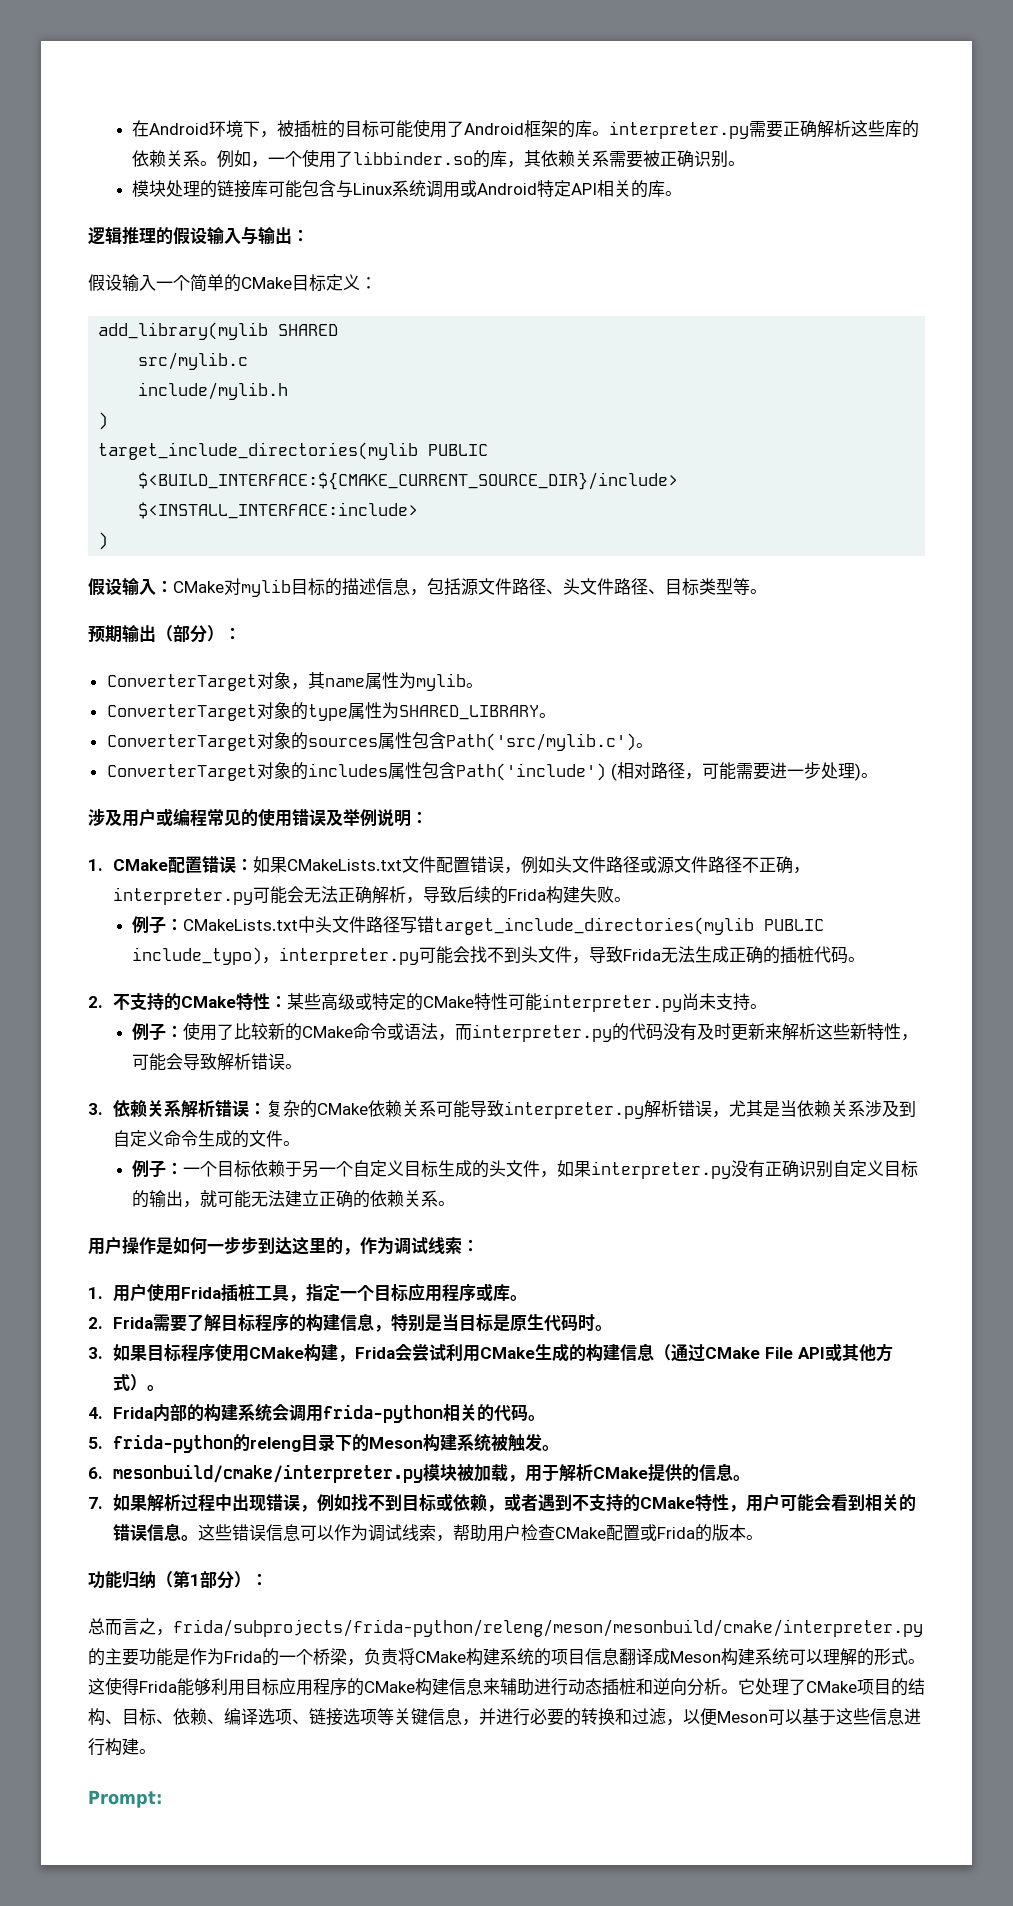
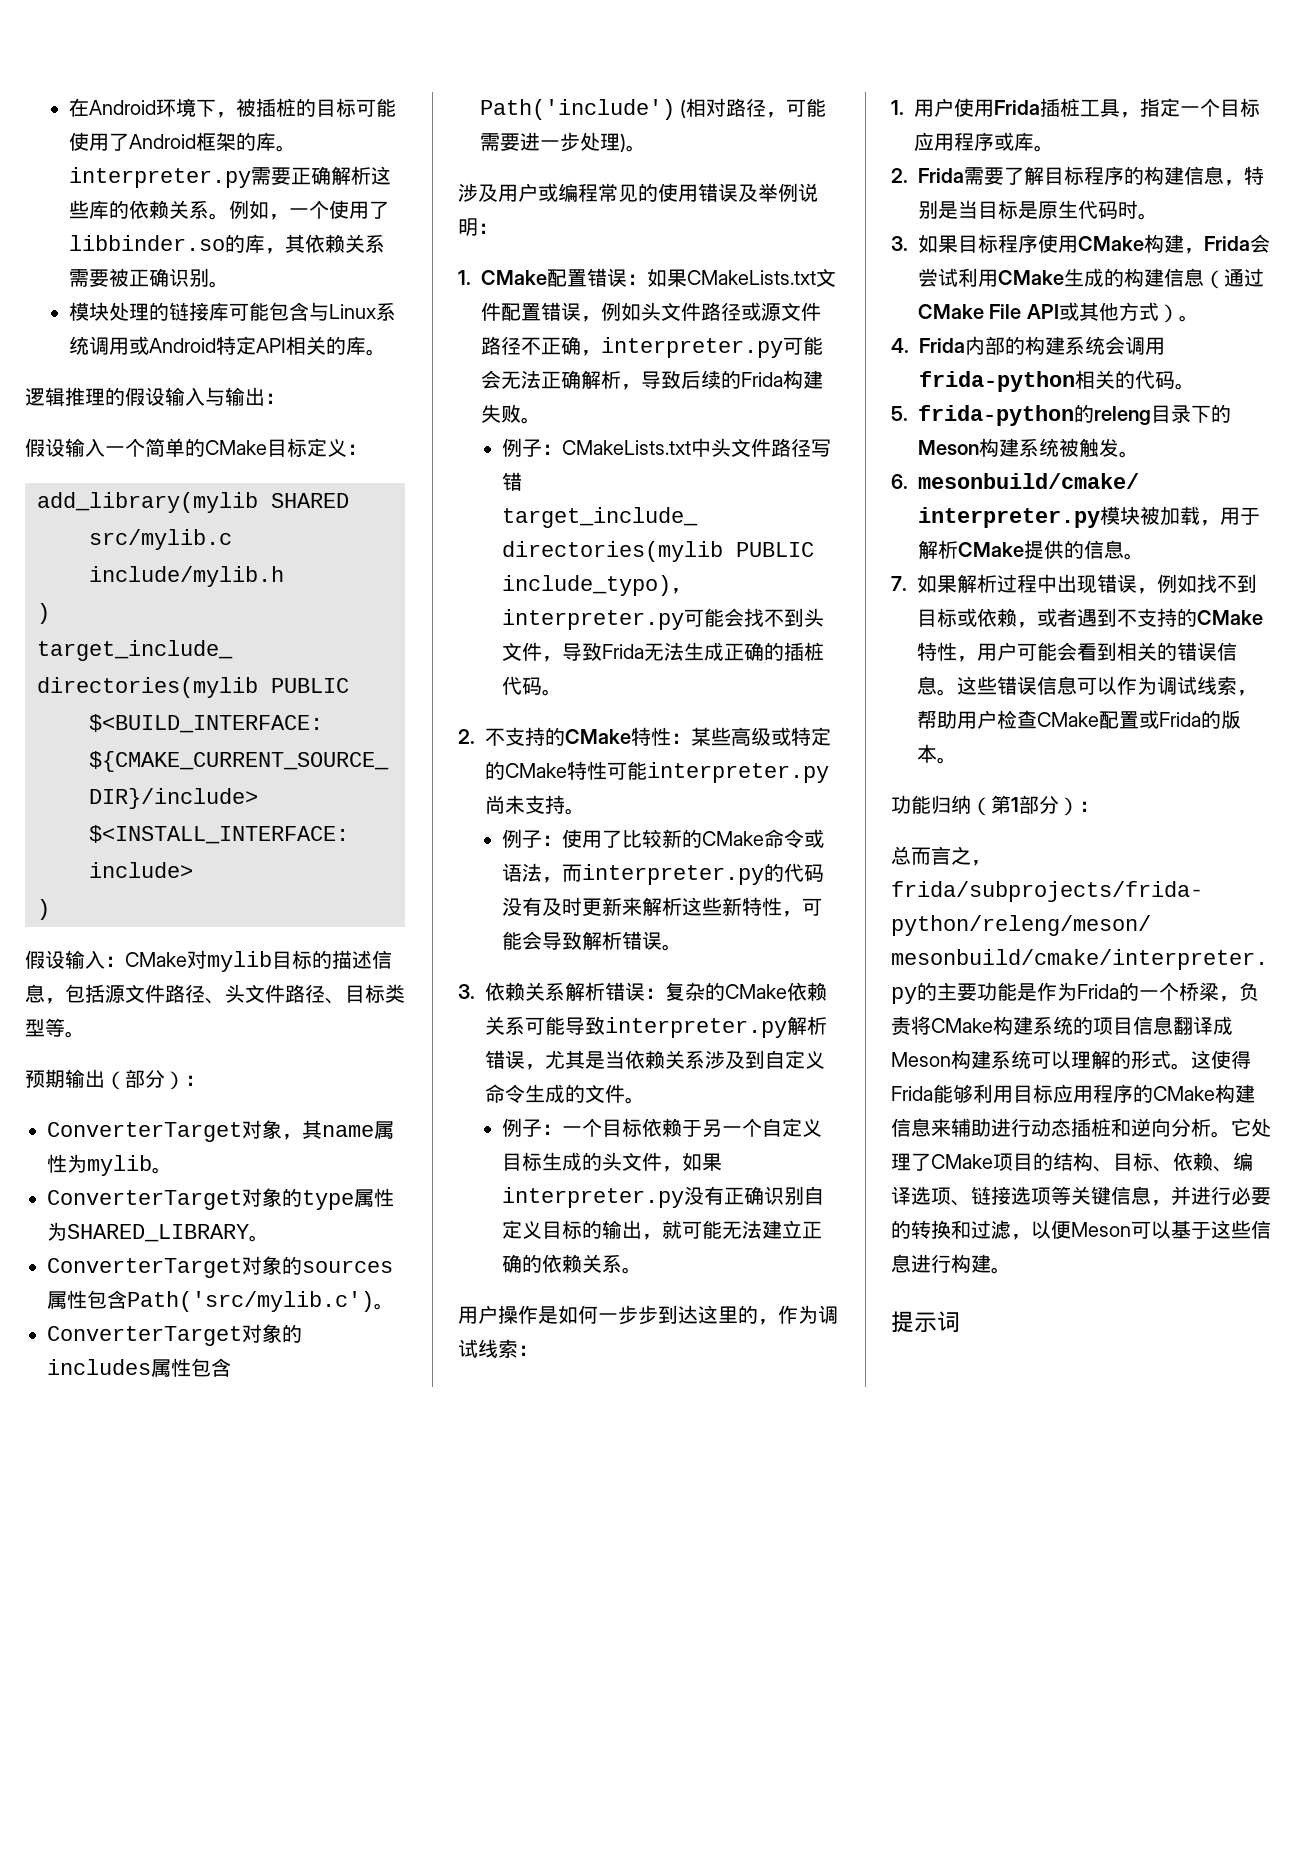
- Prompt:
+ 提示词

